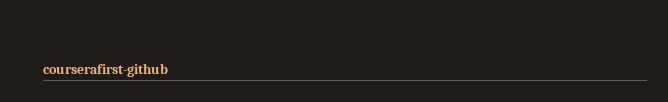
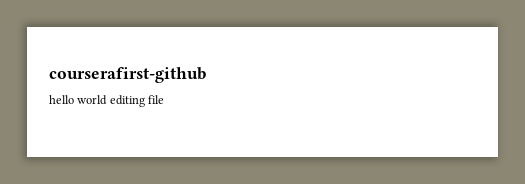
+ hello world editing file

